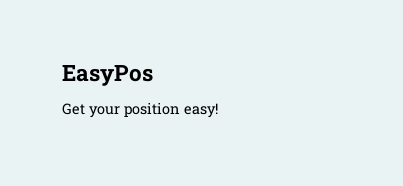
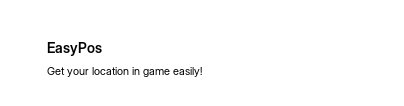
- Get your position easy!
+ Get your location in game easily!

